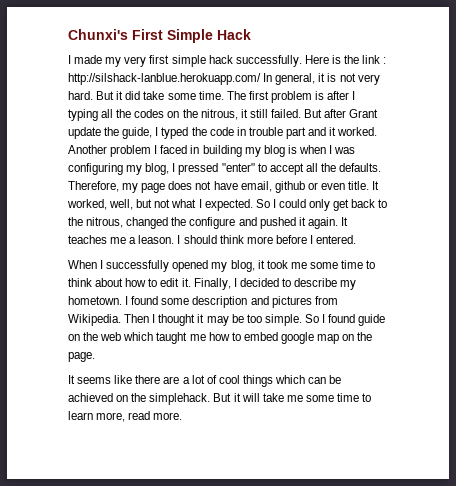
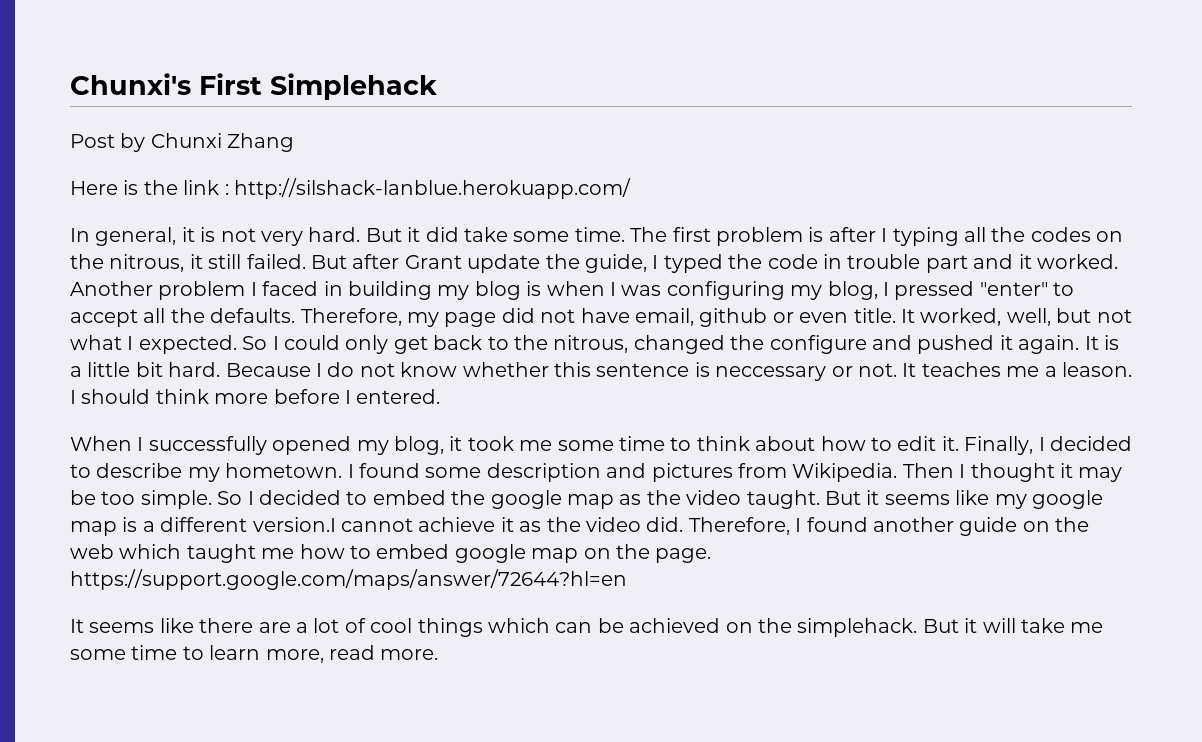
- Chunxi's First Simple Hack
- I made my very first simple hack successfully. Here is the link : http://silshack-lanblue.herokuapp.com/ In general, it is not very hard.
+ Chunxi's First Simplehack
+ Post by Chunxi Zhang
+ Here is the link : http://silshack-lanblue.herokuapp.com/
+ In general, it is not very hard.
- Therefore, my page does not have email, github or even title.
+ Therefore, my page did not have email, github or even title.
- It teaches me a leason.
+ It is a little bit hard. Because I do not know whether this sentence is neccessary or not. It teaches me a leason.
- So I found guide on the web which taught me how to embed google map on the page.
+ So I decided to embed the google map as the video taught. But it seems like my google map is a different version.I cannot achieve it as the video did. Therefore, I found another guide on the web which taught me how to embed google map on the page. https://support.google.com/maps/answer/72644?hl=en

